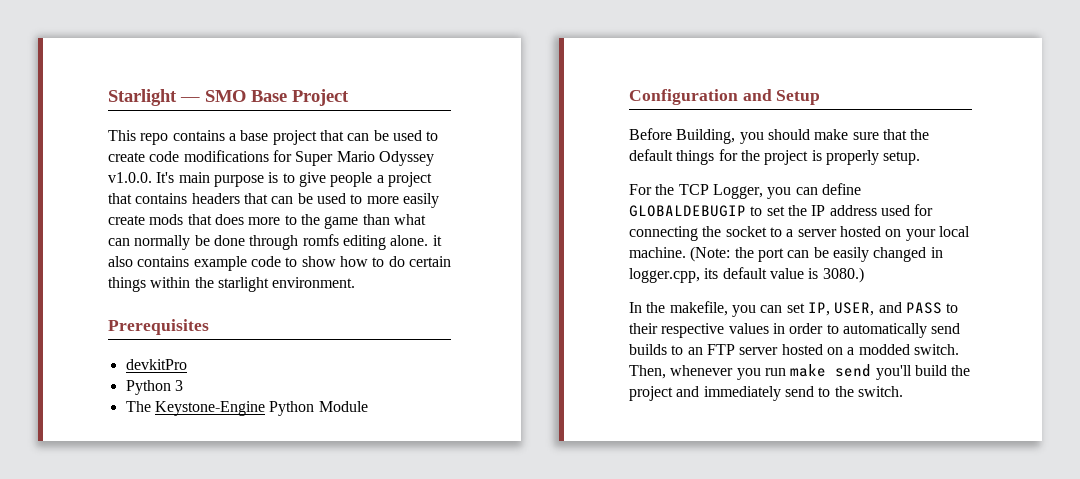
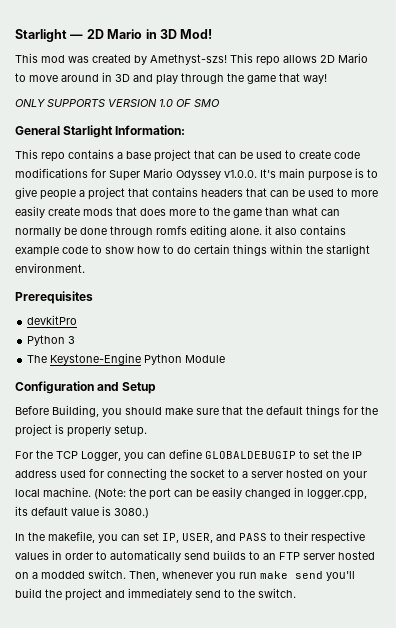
- Starlight — SMO Base Project
+ Starlight — 2D Mario in 3D Mod!
+ This mod was created by Amethyst-szs! This repo allows 2D Mario to move around in 3D and play through the game that way!
+ ONLY SUPPORTS VERSION 1.0 OF SMO
+ General Starlight Information:

